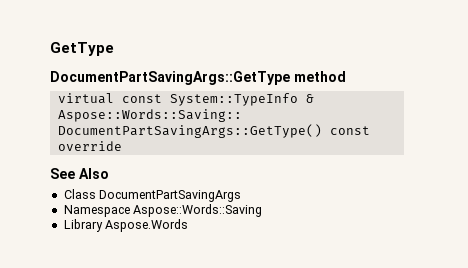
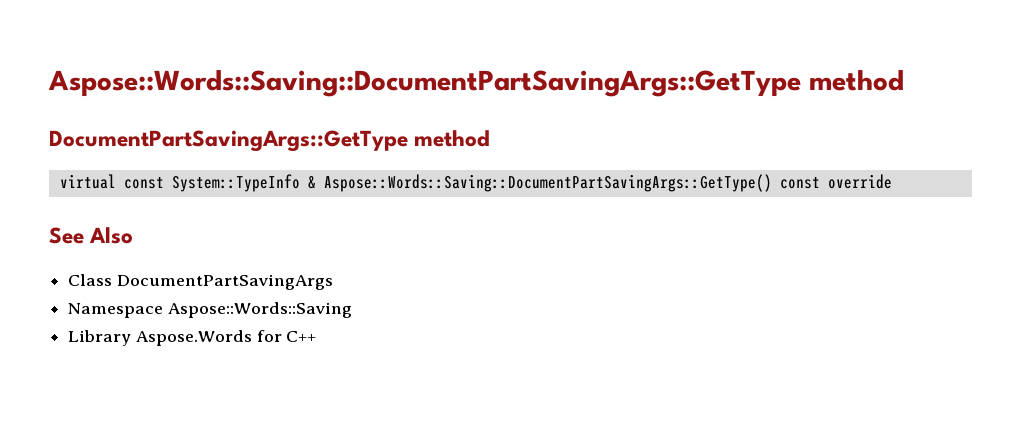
- GetType
+ Aspose::Words::Saving::DocumentPartSavingArgs::GetType method
- Library Aspose.Words
+ Library Aspose.Words for C++

